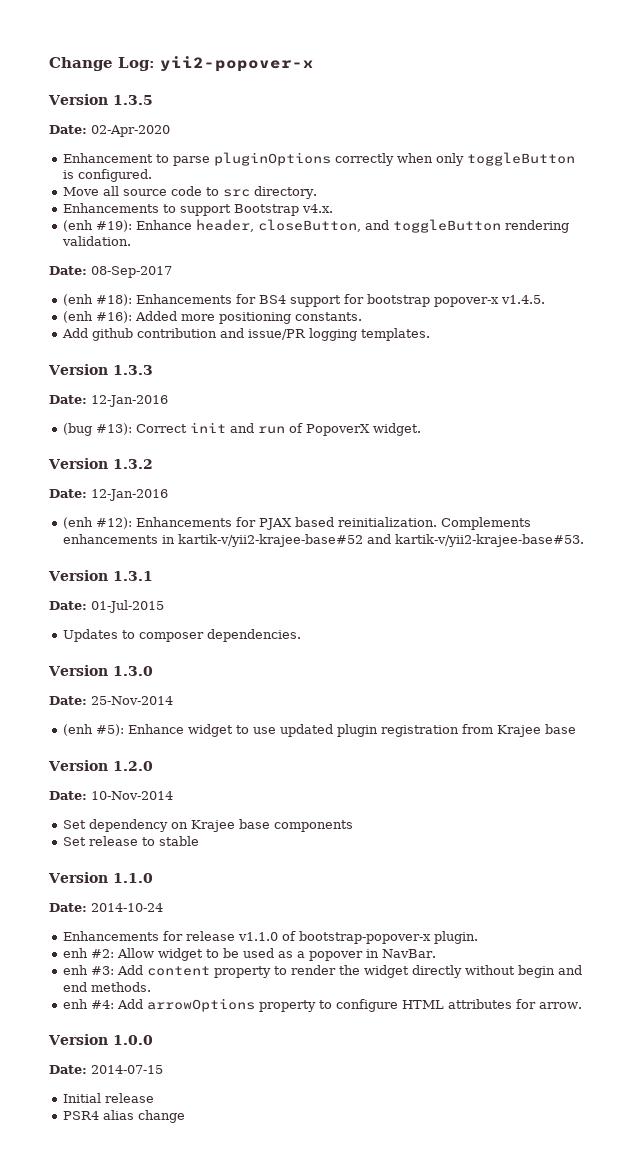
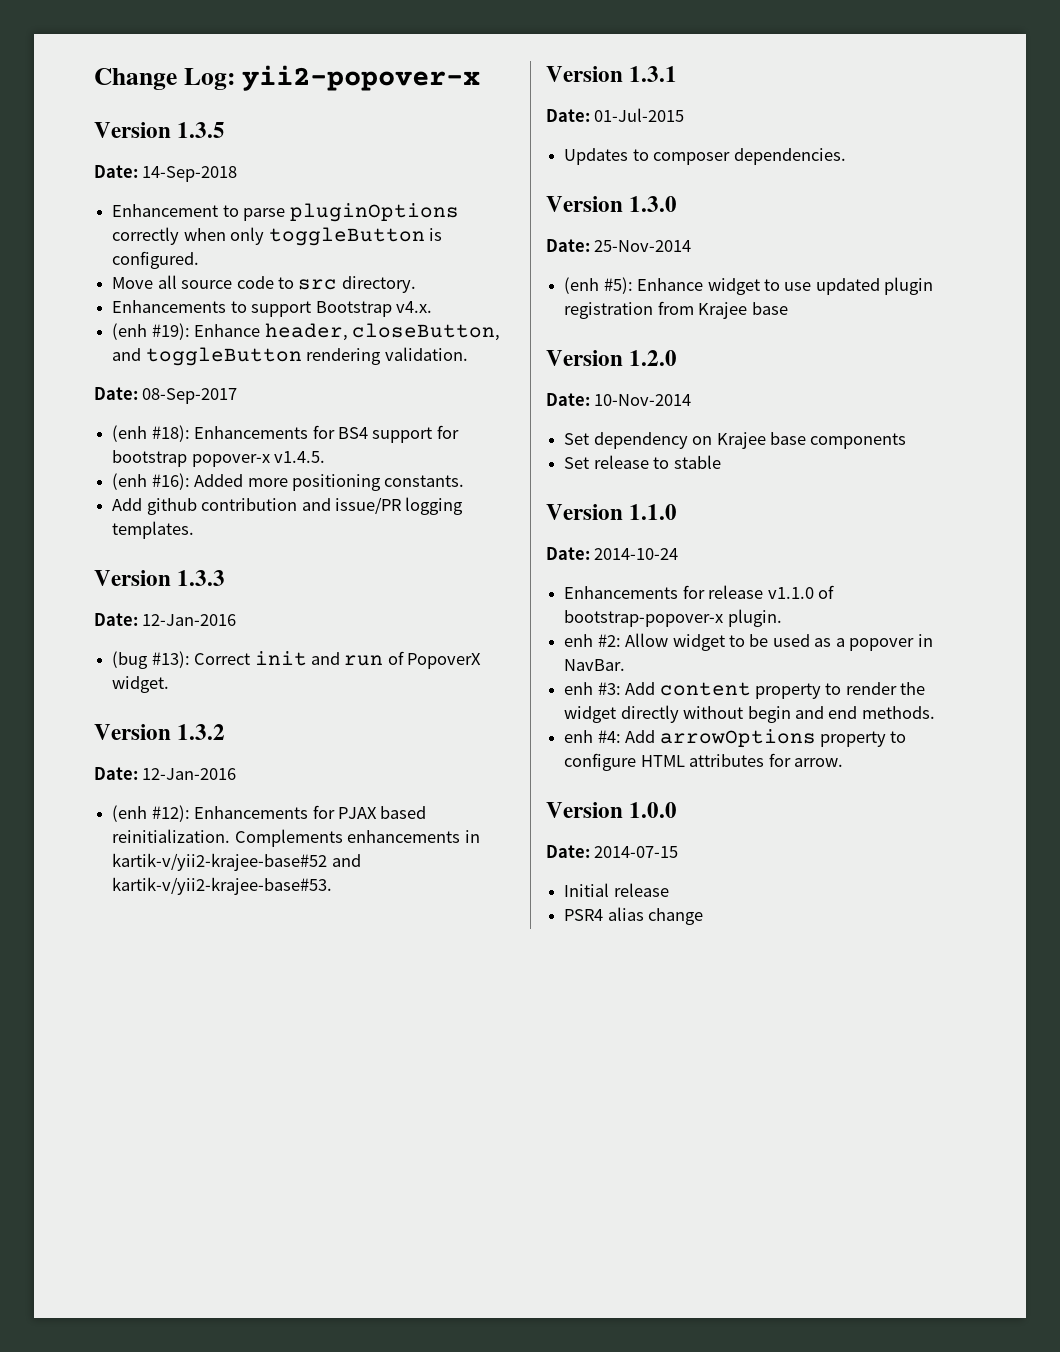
- Date: 02-Apr-2020
+ Date: 14-Sep-2018

